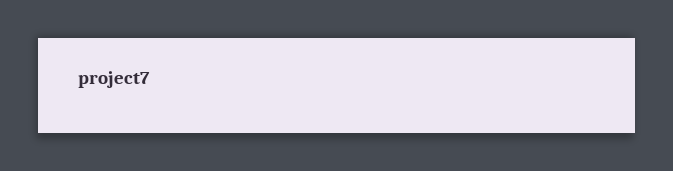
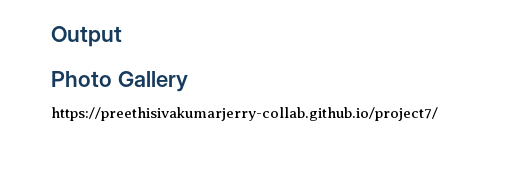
- project7
+ Output
+ Photo Gallery
+ https://preethisivakumarjerry-collab.github.io/project7/

